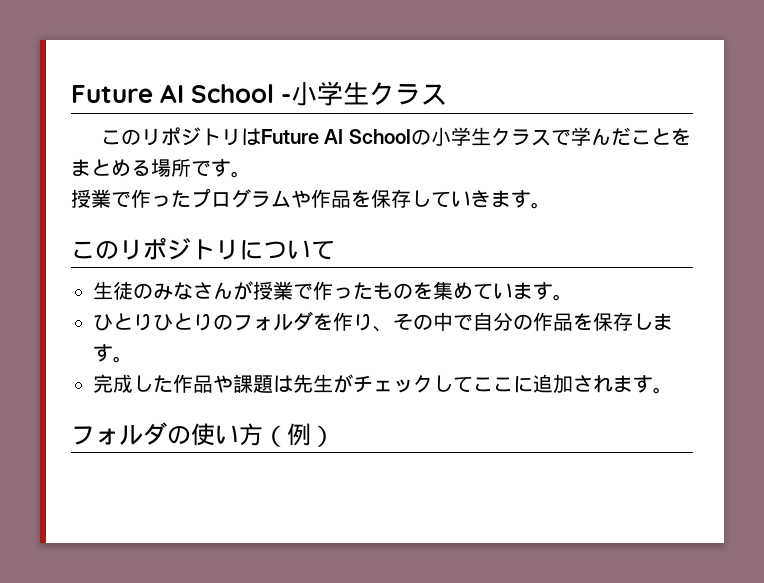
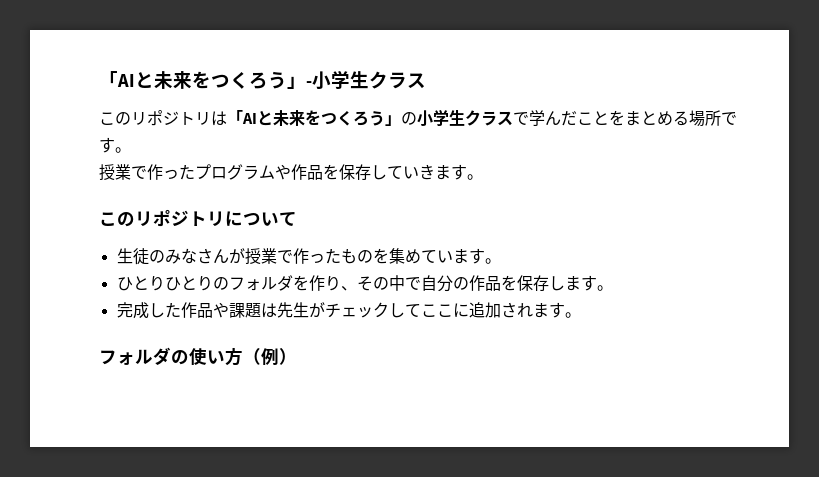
- Future AI School -小学生クラス
+ 「AIと未来をつくろう」-小学生クラス
- このリポジトリはFuture AI Schoolの小学生クラスで学んだことをまとめる場所です。
+ このリポジトリは「AIと未来をつくろう」の小学生クラスで学んだことをまとめる場所です。

